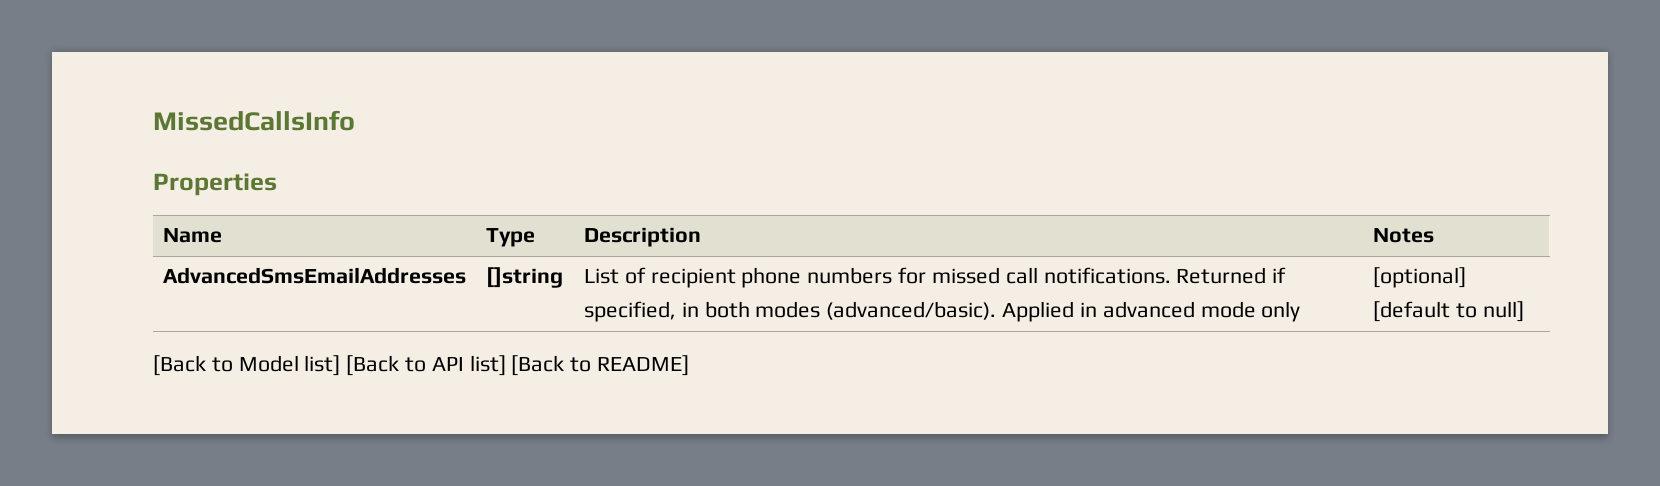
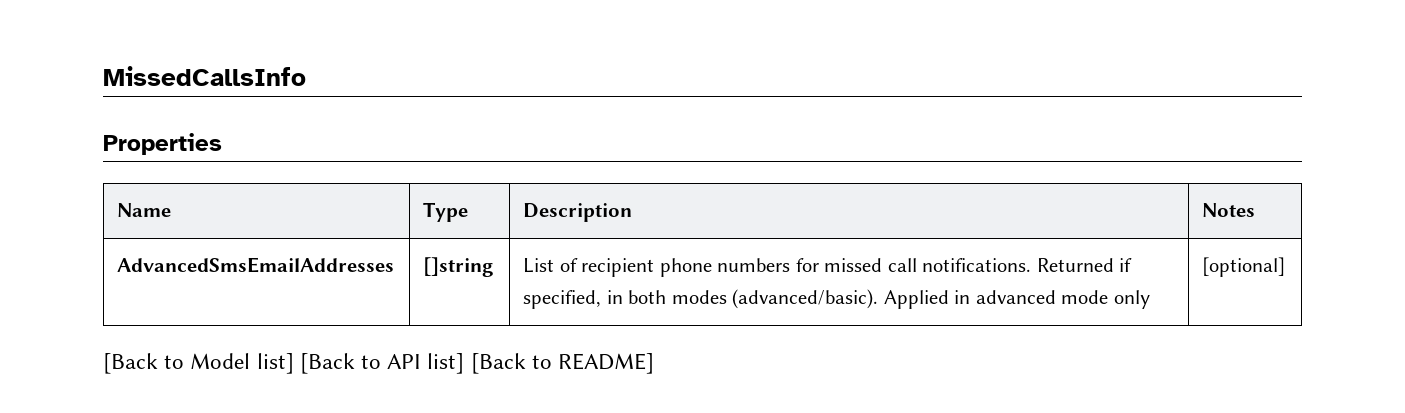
- AdvancedSmsEmailAddresses | []string | List of recipient phone numbers for missed call notifications. Returned if specified, in both modes (advanced/basic). Applied in advanced mode only | [optional] [default to null]
+ AdvancedSmsEmailAddresses | []string | List of recipient phone numbers for missed call notifications. Returned if specified, in both modes (advanced/basic). Applied in advanced mode only | [optional]

